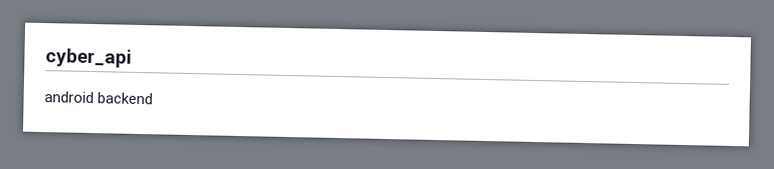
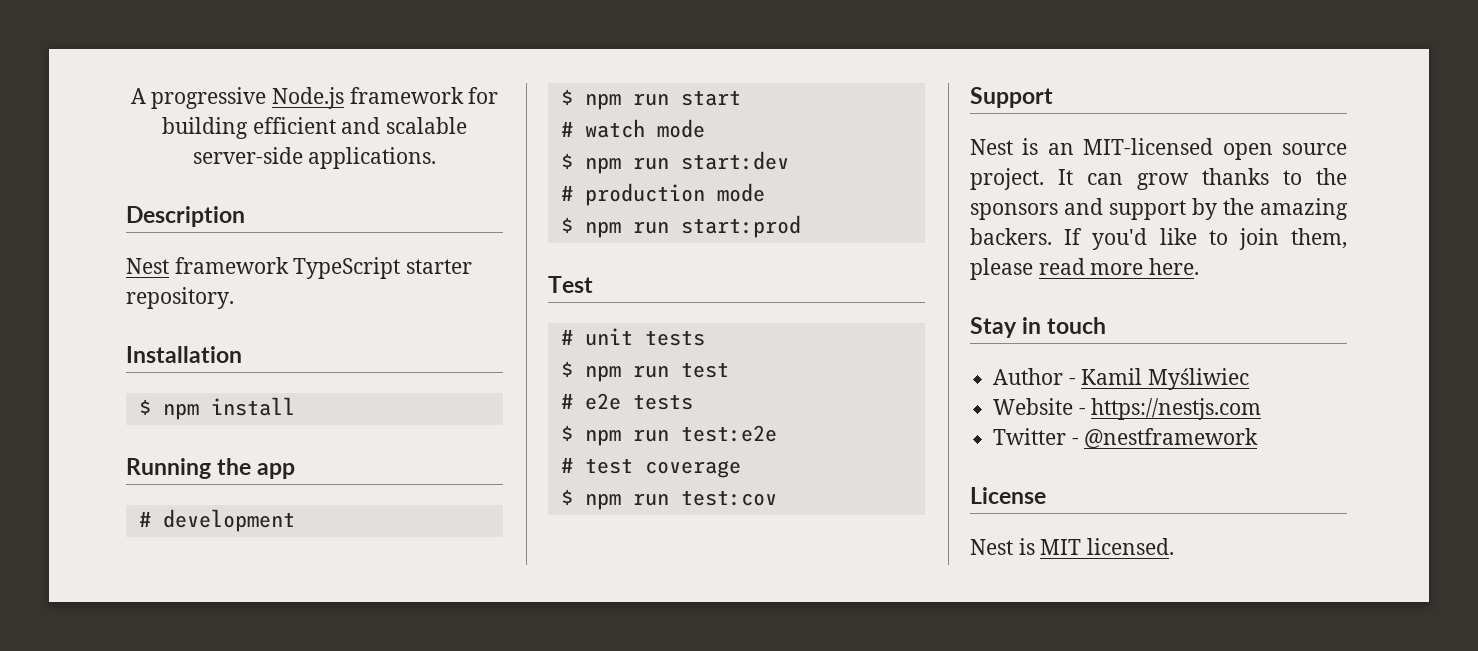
- cyber_api
- android backend
+ A progressive Node.js framework for building efficient and scalable server-side applications.
+ Description
+ Nest framework TypeScript starter repository.
+ Installation
+ $ npm install
+ Running the app
+ # development
+ $ npm run start
+ # watch mode
+ $ npm run start:dev
+ # production mode
+ $ npm run start:prod
+ Test
+ # unit tests
+ $ npm run test
+ # e2e tests
+ $ npm run test:e2e
+ # test coverage
+ $ npm run test:cov
+ Support
+ Nest is an MIT-licensed open source project. It can grow thanks to the sponsors and support by the amazing backers. If you'd like to join them, please read more here.
+ Stay in touch
+ Author - Kamil Myśliwiec
+ Website - https://nestjs.com
+ Twitter - @nestframework
+ License
+ Nest is MIT licensed.

